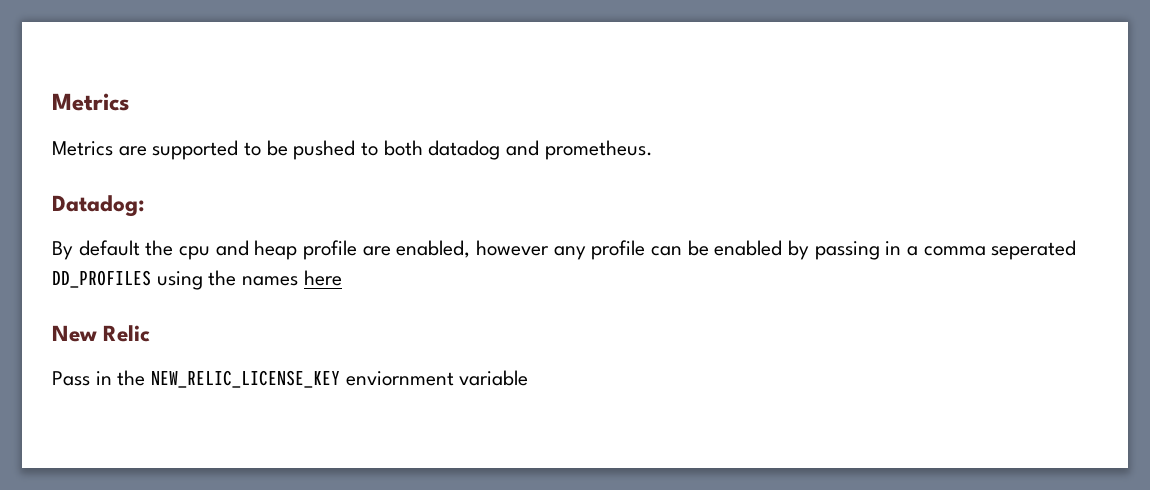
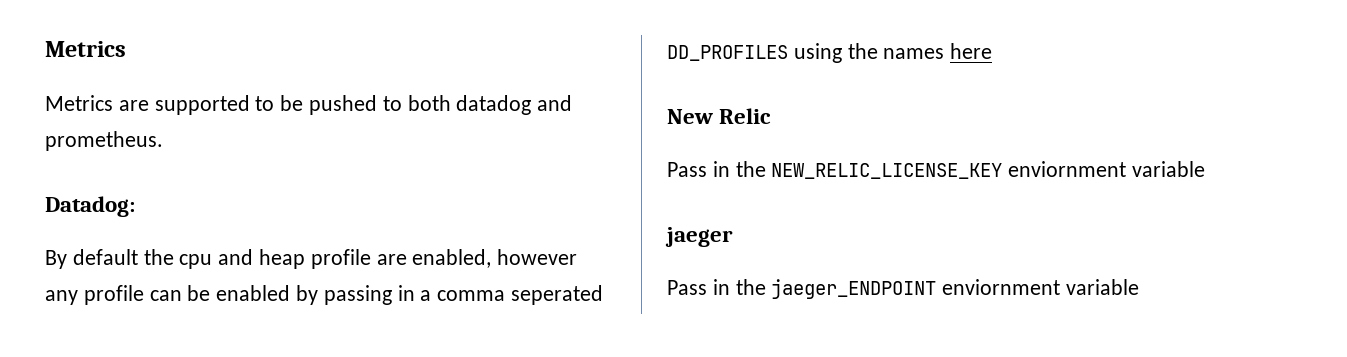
+ jaeger
+ Pass in the jaeger_ENDPOINT enviornment variable

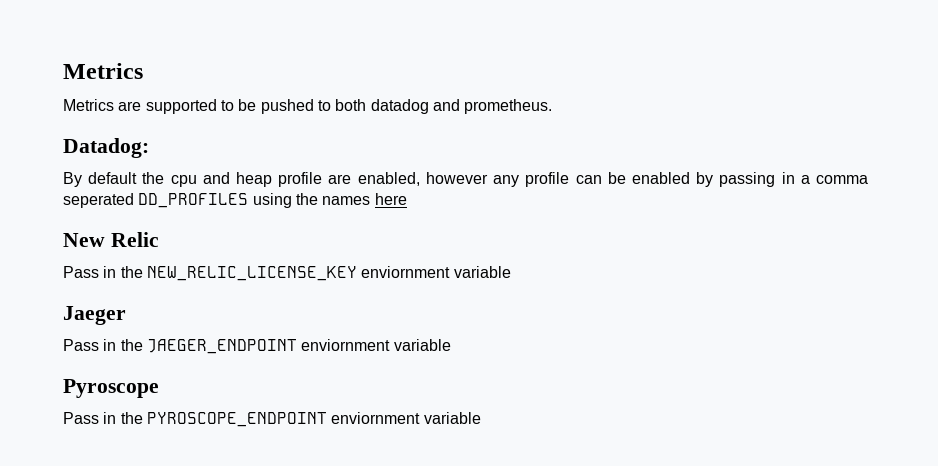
- jaeger
- Pass in the jaeger_ENDPOINT enviornment variable
+ Jaeger
+ Pass in the JAEGER_ENDPOINT enviornment variable
+ Pyroscope
+ Pass in the PYROSCOPE_ENDPOINT enviornment variable

